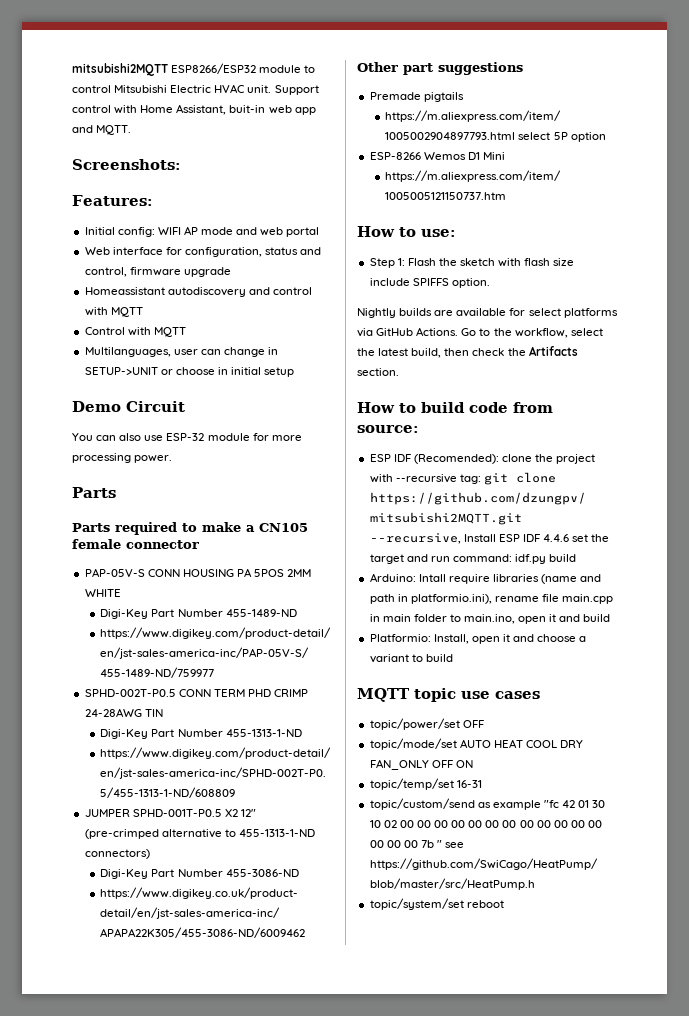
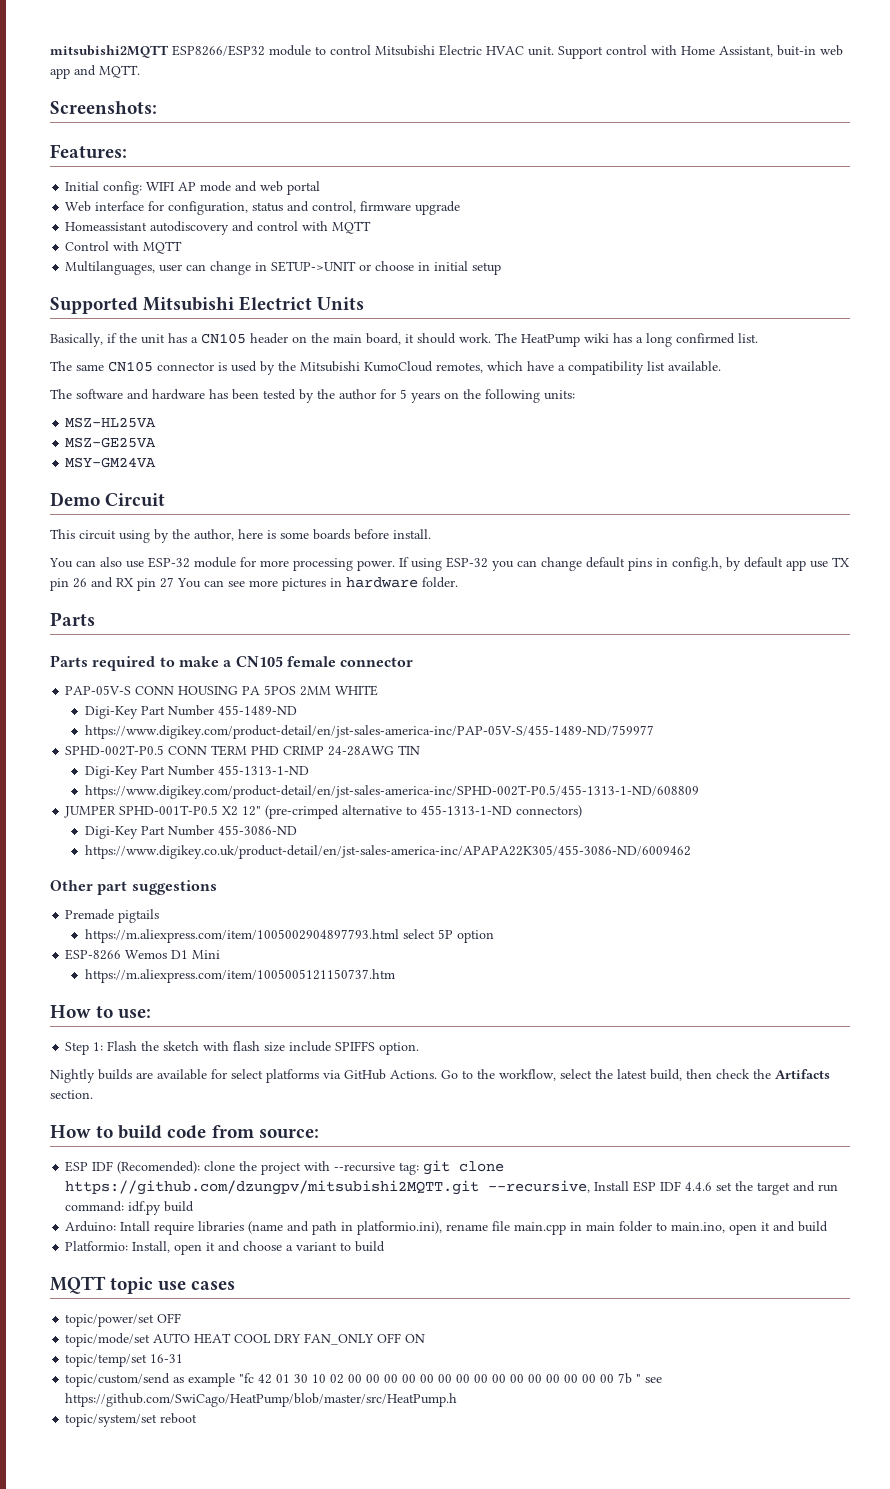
+ Supported Mitsubishi Electrict Units
+ Basically, if the unit has a CN105 header on the main board, it should work. The HeatPump wiki has a long confirmed list.
+ The same CN105 connector is used by the Mitsubishi KumoCloud remotes, which have a compatibility list available.
+ The software and hardware has been tested by the author for 5 years on the following units:
+ MSZ-HL25VA
+ MSZ-GE25VA
+ MSY-GM24VA
  Demo Circuit
+ This circuit using by the author, here is some boards before install.
+ If using ESP-32 you can change default pins in config.h, by default app use TX pin 26 and RX pin 27 You can see more pictures in hardware folder.

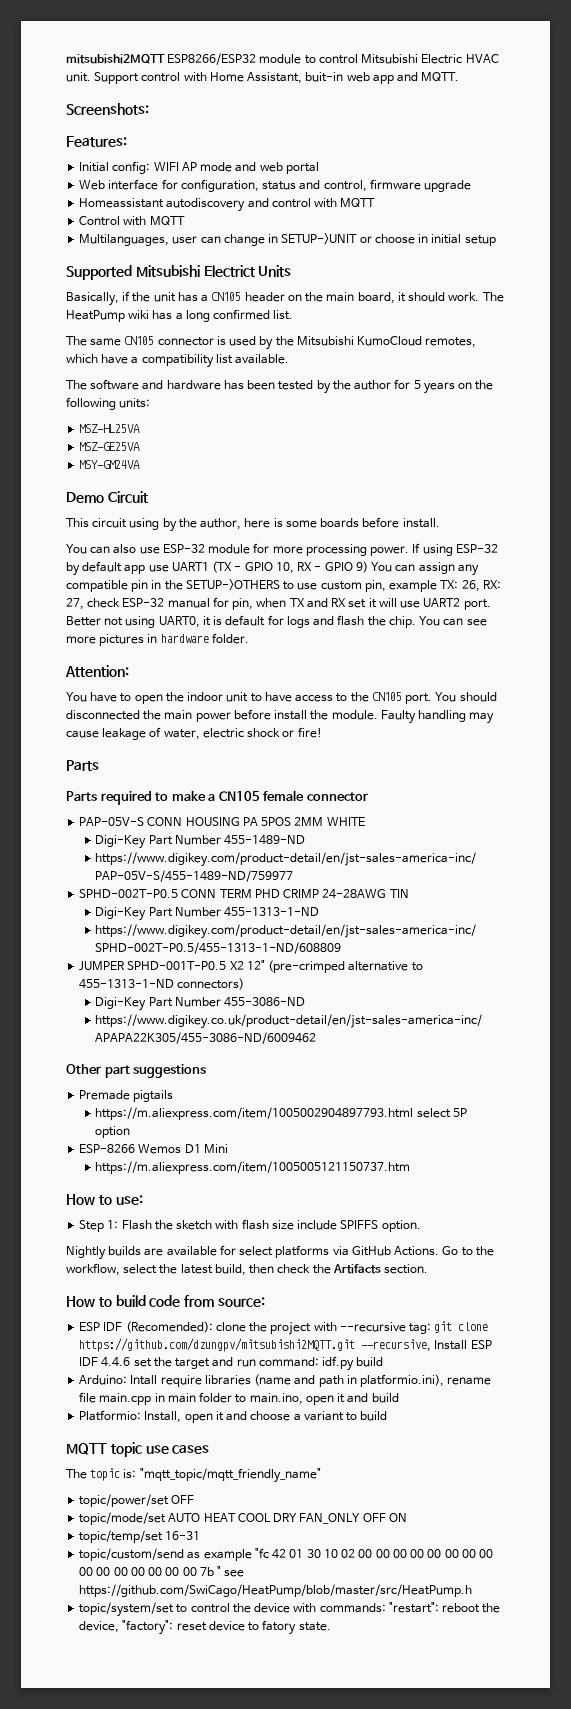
- If using ESP-32 you can change default pins in config.h, by default app use TX pin 26 and RX pin 27 You can see more pictures in hardware folder.
+ If using ESP-32 by default app use UART1 (TX - GPIO 10, RX - GPIO 9) You can assign any compatible pin in the SETUP->OTHERS to use custom pin, example TX: 26, RX: 27, check ESP-32 manual for pin, when TX and RX set it will use UART2 port. Better not using UART0, it is default for logs and flash the chip. You can see more pictures in hardware folder.
+ Attention:
+ You have to open the indoor unit to have access to the CN105 port. You should disconnected the main power before install the module. Faulty handling may cause leakage of water, electric shock or fire!
+ The topic is: "mqtt_topic/mqtt_friendly_name"
- topic/system/set reboot
+ topic/system/set to control the device with commands: "restart": reboot the device, "factory": reset device to fatory state.

